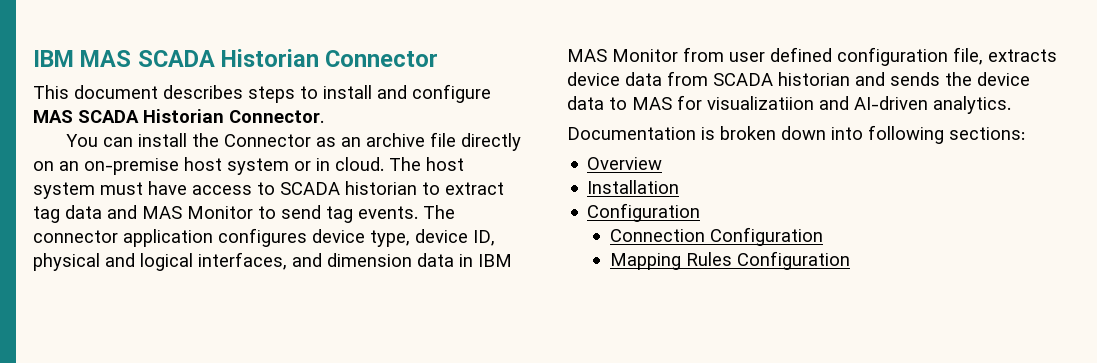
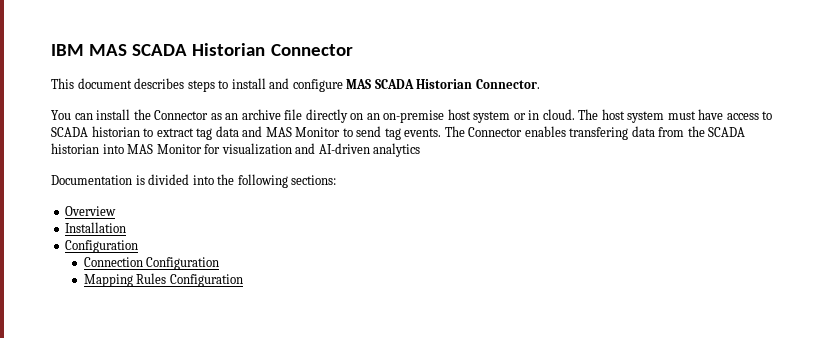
- The connector application configures device type, device ID, physical and logical interfaces, and dimension data in IBM MAS Monitor from user defined configuration file, extracts device data from SCADA historian and sends the device data to MAS for visualizatiion and AI-driven analytics.
+ The Connector enables transfering data from the SCADA historian into MAS Monitor for visualization and AI-driven analytics
- Documentation is broken down into following sections:
+ Documentation is divided into the following sections:

